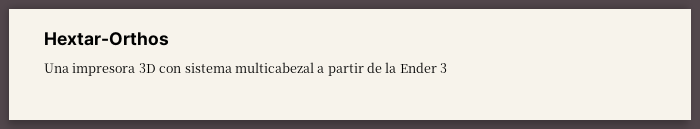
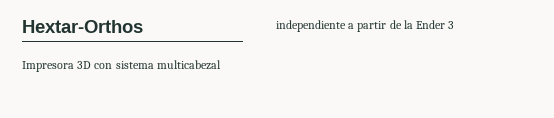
- Una impresora 3D con sistema multicabezal a partir de la Ender 3
+ Impresora 3D con sistema multicabezal independiente a partir de la Ender 3

